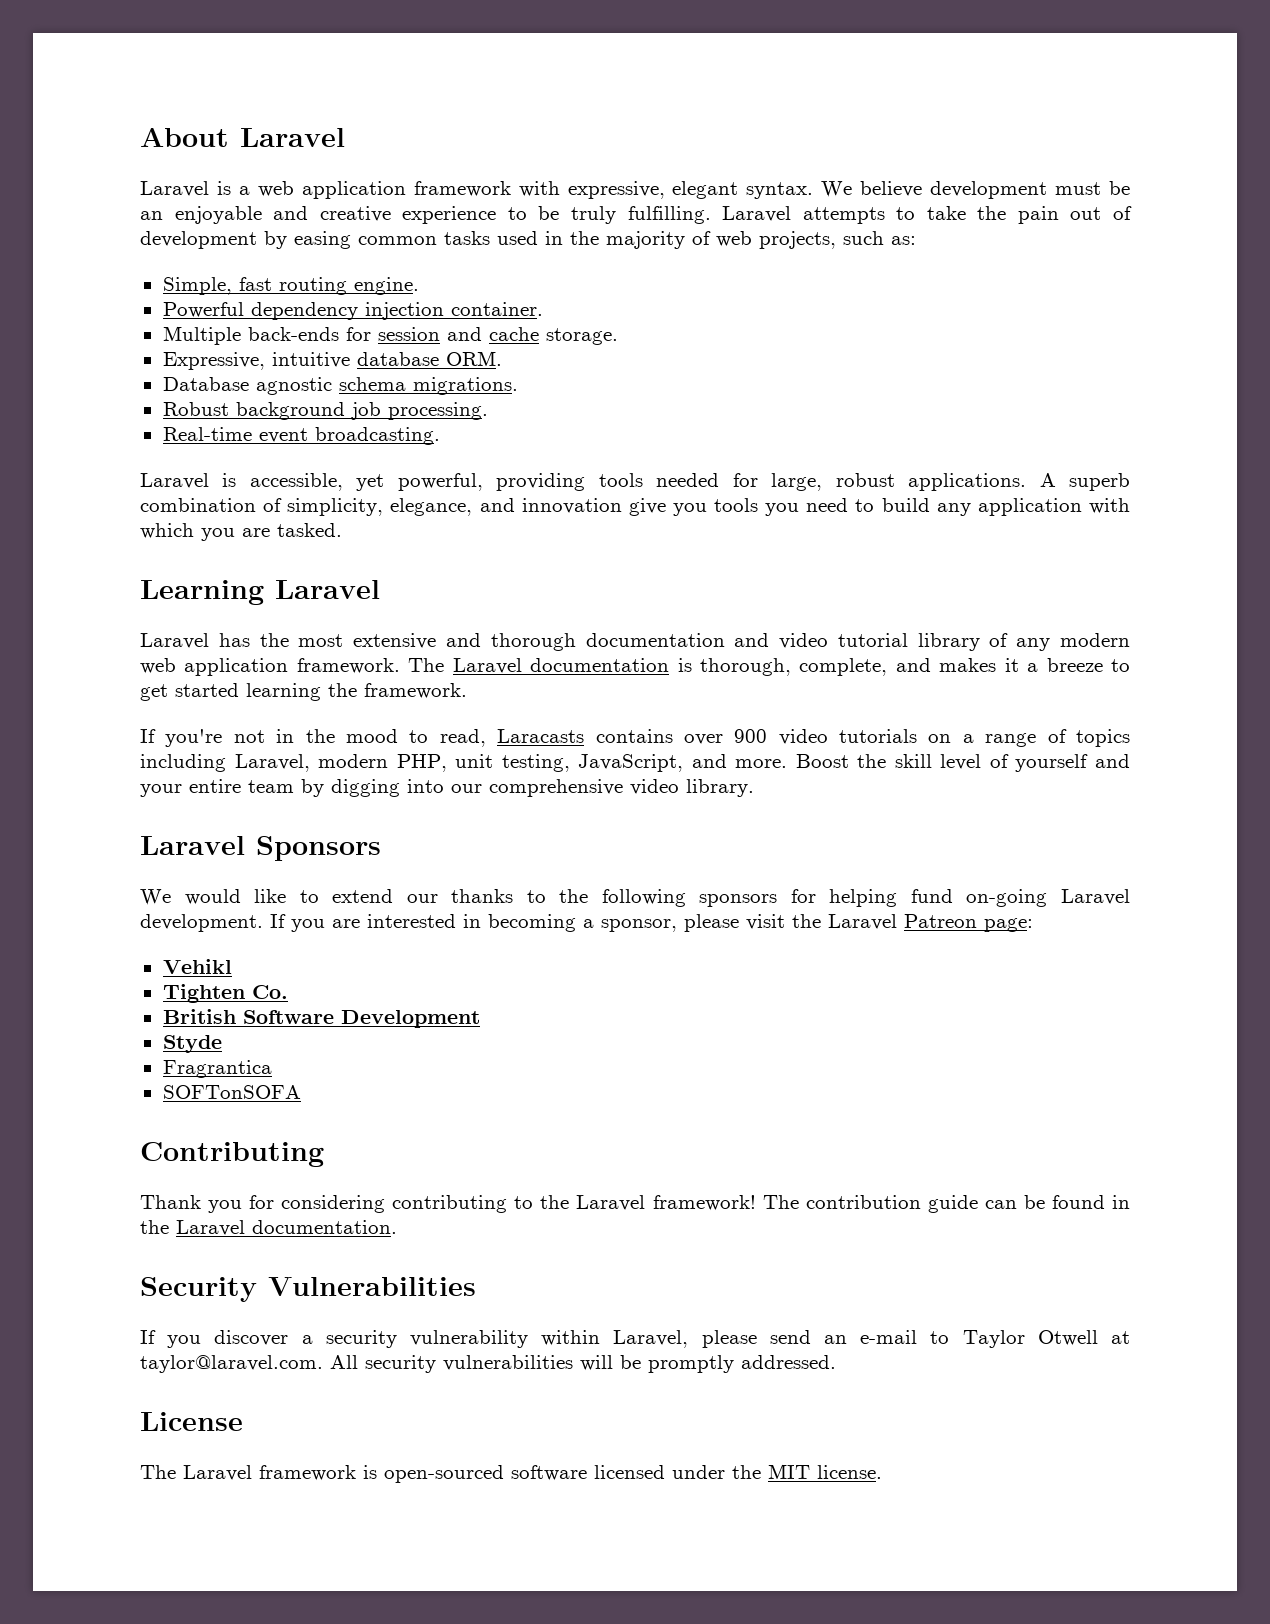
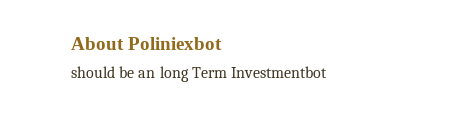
- About Laravel
- Laravel is a web application framework with expressive, elegant syntax. We believe development must be an enjoyable and creative experience to be truly fulfilling. Laravel attempts to take the pain out of development by easing common tasks used in the majority of web projects, such as:
- Simple, fast routing engine.
- Powerful dependency injection container.
- Multiple back-ends for session and cache storage.
- Expressive, intuitive database ORM.
- Database agnostic schema migrations.
- Robust background job processing.
- Real-time event broadcasting.
- Laravel is accessible, yet powerful, providing tools needed for large, robust applications. A superb combination of simplicity, elegance, and innovation give you tools you need to build any application with which you are tasked.
- Learning Laravel
- Laravel has the most extensive and thorough documentation and video tutorial library of any modern web application framework. The Laravel documentation is thorough, complete, and makes it a breeze to get started learning the framework.
- If you're not in the mood to read, Laracasts contains over 900 video tutorials on a range of topics including Laravel, modern PHP, unit testing, JavaScript, and more. Boost the skill level of yourself and your entire team by digging into our comprehensive video library.
- Laravel Sponsors
- We would like to extend our thanks to the following sponsors for helping fund on-going Laravel development. If you are interested in becoming a sponsor, please visit the Laravel Patreon page:
- Vehikl
- Tighten Co.
- British Software Development
- Styde
- Fragrantica
- SOFTonSOFA
- Contributing
- Thank you for considering contributing to the Laravel framework! The contribution guide can be found in the Laravel documentation.
- Security Vulnerabilities
- If you discover a security vulnerability within Laravel, please send an e-mail to Taylor Otwell at taylor@laravel.com. All security vulnerabilities will be promptly addressed.
- License
- The Laravel framework is open-sourced software licensed under the MIT license.
+ About Poliniexbot
+ should be an long Term Investmentbot

